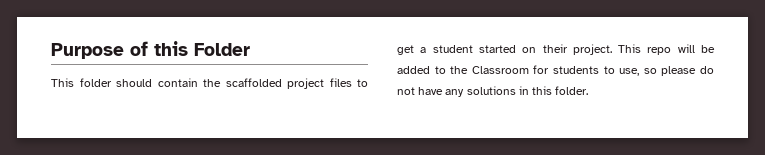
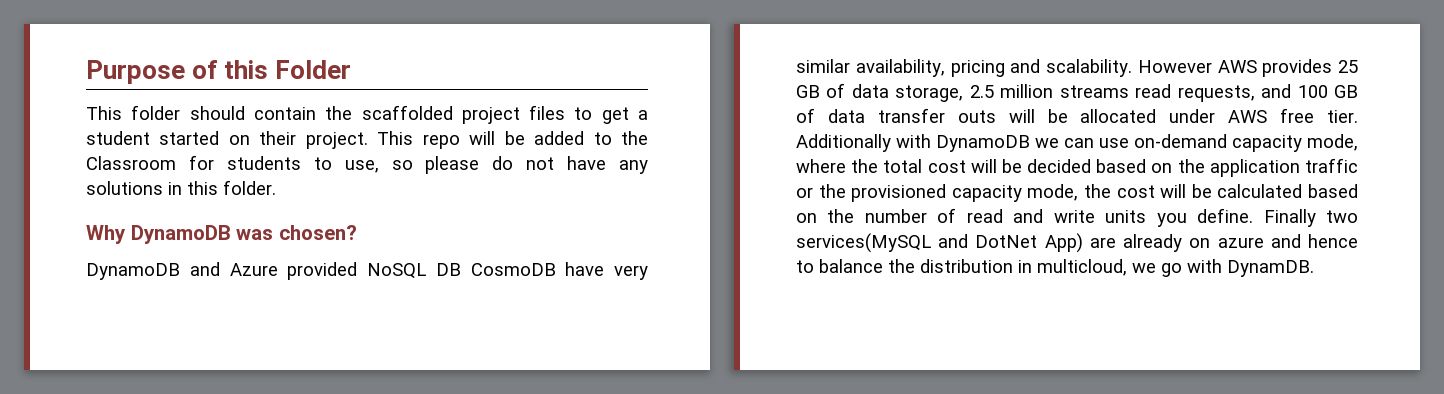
+ Why DynamoDB was chosen?
+ DynamoDB and Azure provided NoSQL DB CosmoDB have very similar availability, pricing and scalability. However AWS provides 25 GB of data storage, 2.5 million streams read requests, and 100 GB of data transfer outs will be allocated under AWS free tier. Additionally with DynamoDB we can use on-demand capacity mode, where the total cost will be decided based on the application traffic or the provisioned capacity mode, the cost will be calculated based on the number of read and write units you define. Finally two services(MySQL and DotNet App) are already on azure and hence to balance the distribution in multicloud, we go with DynamDB.

